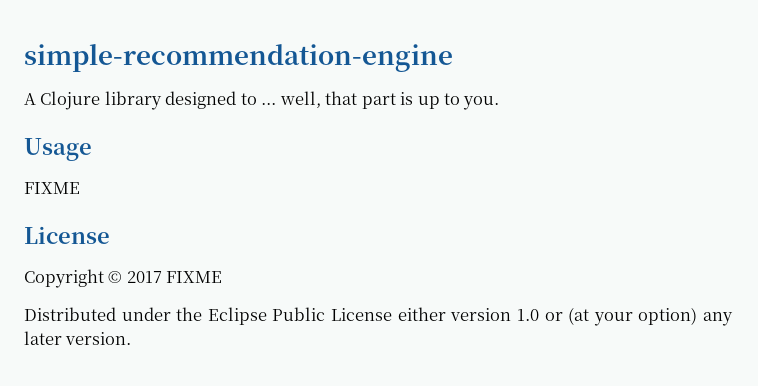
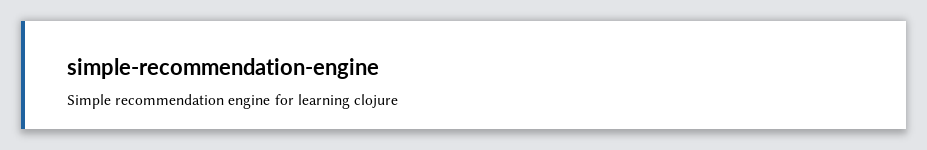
- A Clojure library designed to ... well, that part is up to you.
- Usage
- FIXME
- License
- Copyright © 2017 FIXME
- Distributed under the Eclipse Public License either version 1.0 or (at your option) any later version.
+ Simple recommendation engine for learning clojure

